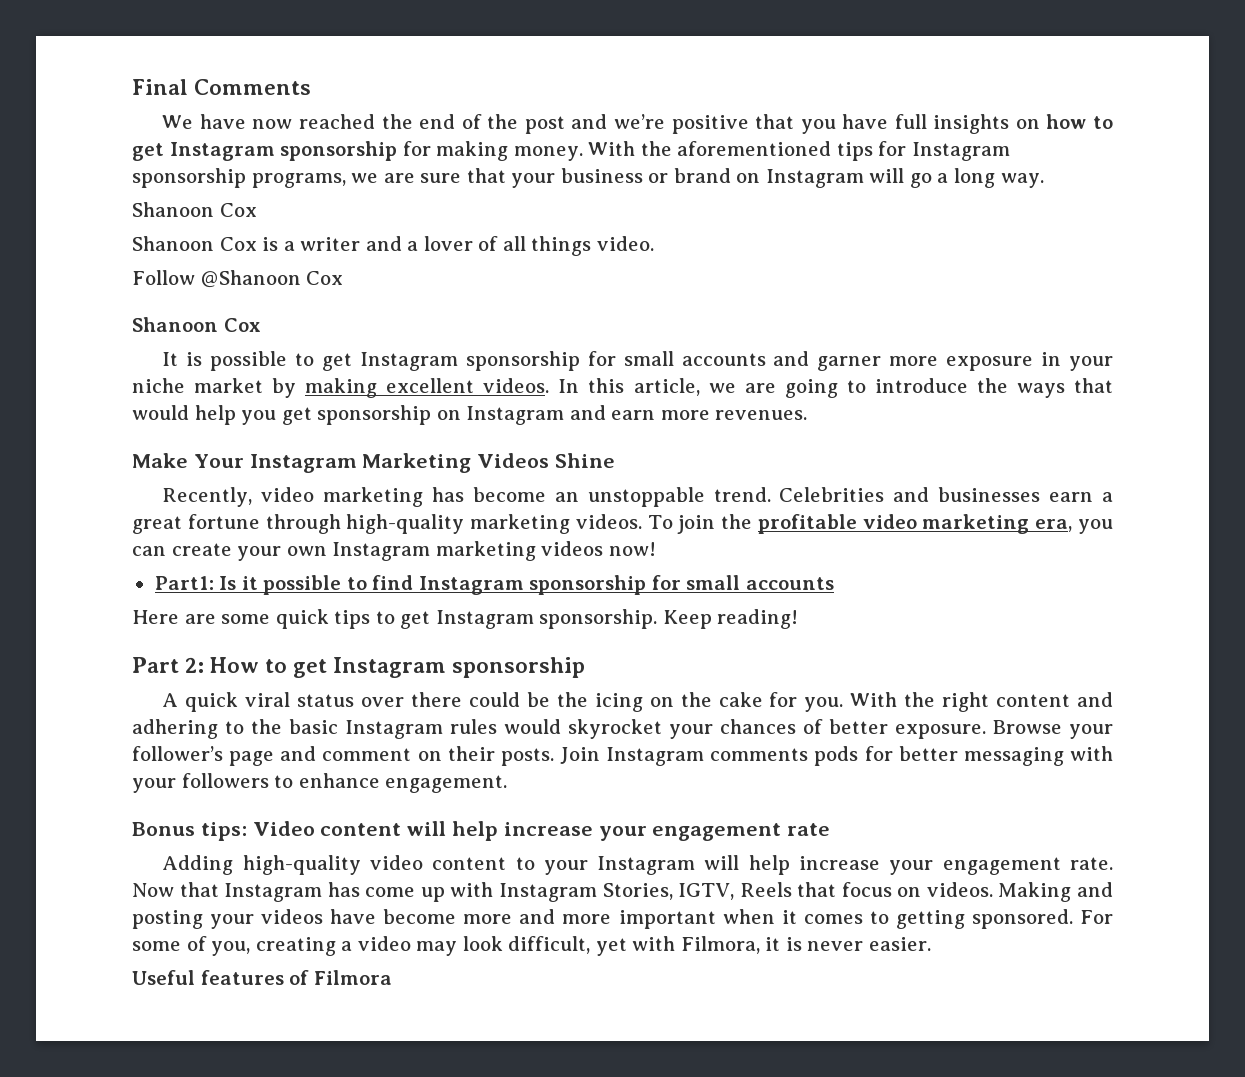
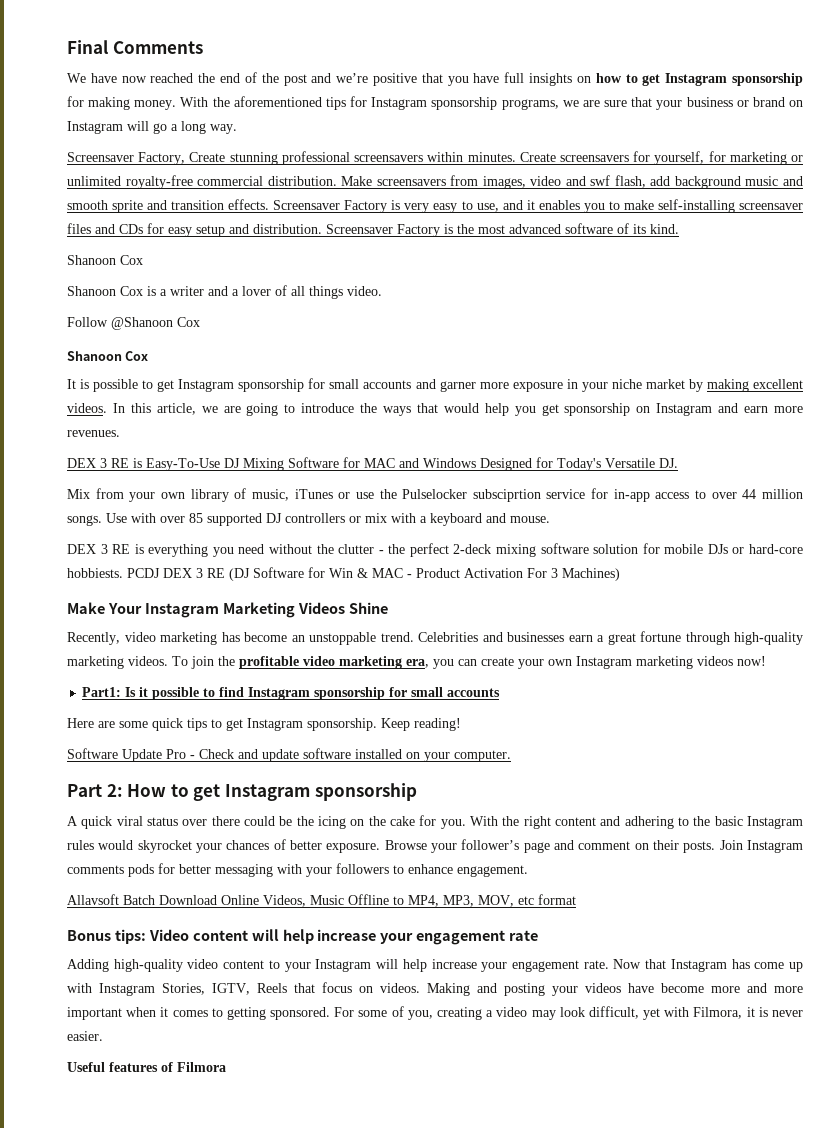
+ Screensaver Factory, Create stunning professional screensavers within minutes. Create screensavers for yourself, for marketing or unlimited royalty-free commercial distribution. Make screensavers from images, video and swf flash, add background music and smooth sprite and transition effects. Screensaver Factory is very easy to use, and it enables you to make self-installing screensaver files and CDs for easy setup and distribution. Screensaver Factory is the most advanced software of its kind.
+ DEX 3 RE is Easy-To-Use DJ Mixing Software for MAC and Windows Designed for Today's Versatile DJ.
+ Mix from your own library of music, iTunes or use the Pulselocker subsciprtion service for in-app access to over 44 million songs. Use with over 85 supported DJ controllers or mix with a keyboard and mouse.
+ DEX 3 RE is everything you need without the clutter - the perfect 2-deck mixing software solution for mobile DJs or hard-core hobbiests. PCDJ DEX 3 RE (DJ Software for Win & MAC - Product Activation For 3 Machines)
+ Software Update Pro - Check and update software installed on your computer.
+ Allavsoft Batch Download Online Videos, Music Offline to MP4, MP3, MOV, etc format

